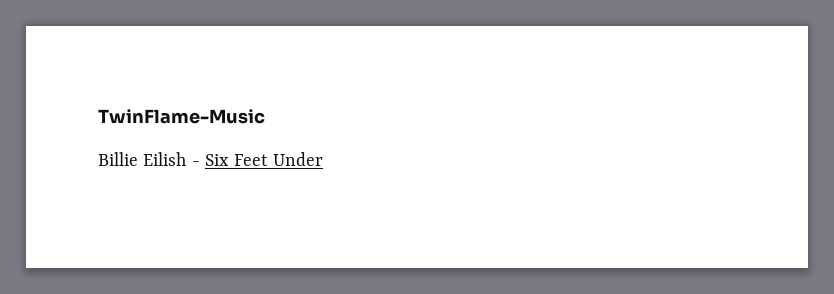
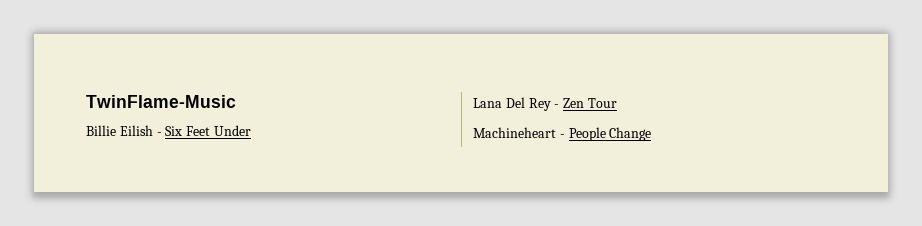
+ Lana Del Rey - Zen Tour
+ Machineheart - People Change

